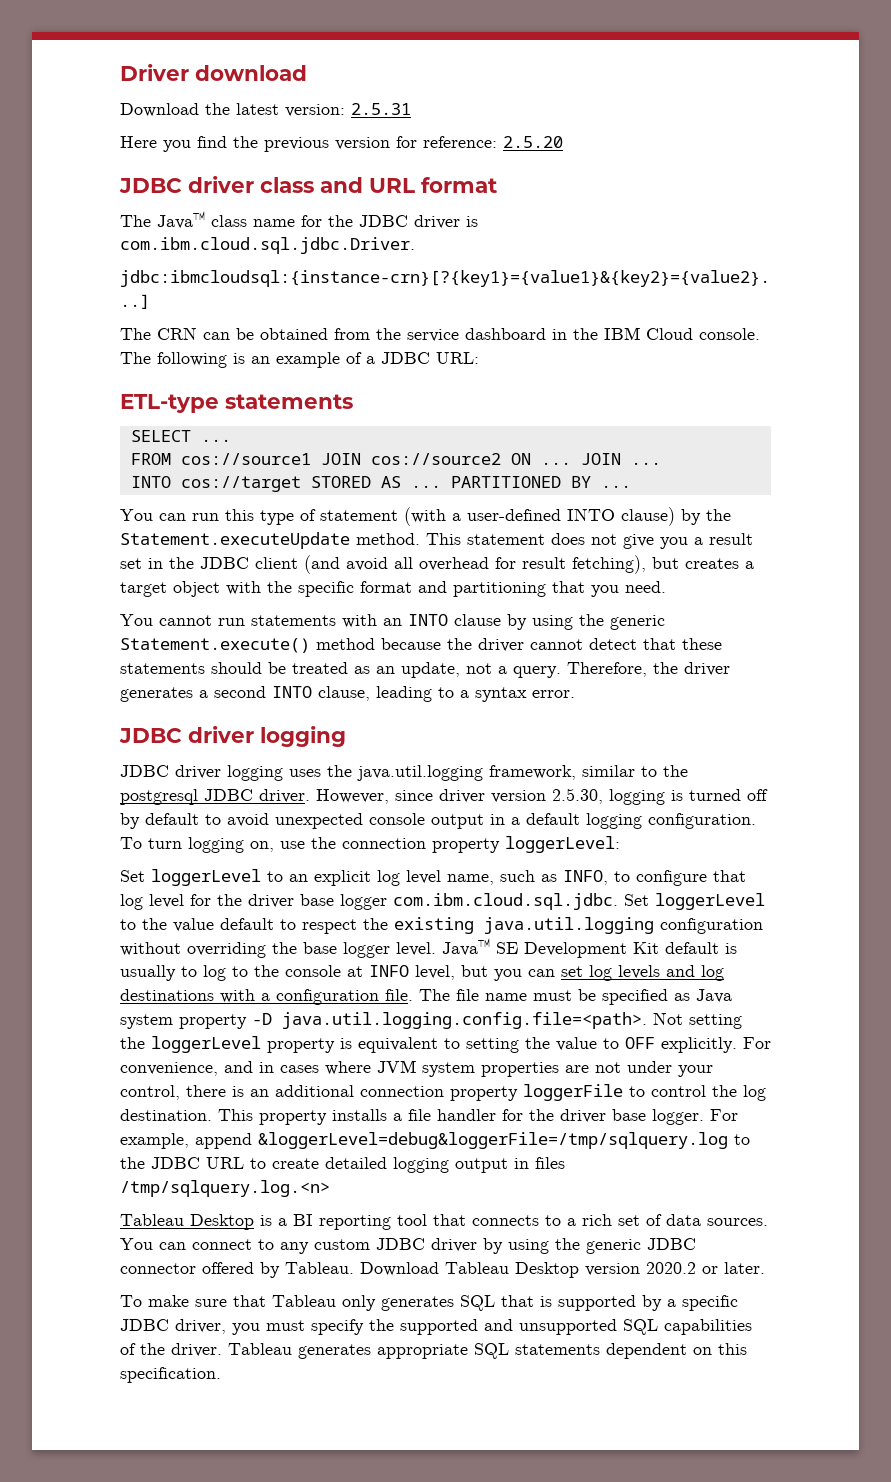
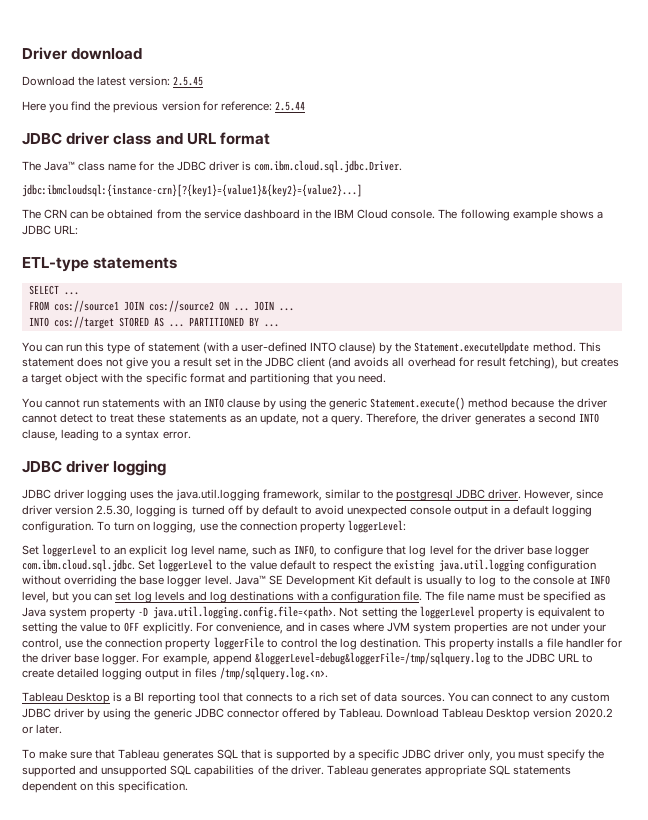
- Download the latest version: 2.5.31
+ Download the latest version: 2.5.45
- Here you find the previous version for reference: 2.5.20
+ Here you find the previous version for reference: 2.5.44
- The following is an example of a JDBC URL:
+ The following example shows a JDBC URL:
- This statement does not give you a result set in the JDBC client (and avoid all overhead for result fetching), but creates a target object with the specific format and partitioning that you need.
+ This statement does not give you a result set in the JDBC client (and avoids all overhead for result fetching), but creates a target object with the specific format and partitioning that you need.
- You cannot run statements with an INTO clause by using the generic Statement.execute() method because the driver cannot detect that these statements should be treated as an update, not a query.
+ You cannot run statements with an INTO clause by using the generic Statement.execute() method because the driver cannot detect to treat these statements as an update, not a query.
- To turn logging on, use the connection property loggerLevel:
+ To turn on logging, use the connection property loggerLevel:
- For convenience, and in cases where JVM system properties are not under your control, there is an additional connection property loggerFile to control the log destination.
+ For convenience, and in cases where JVM system properties are not under your control, use the connection property loggerFile to control the log destination.
- For example, append &loggerLevel=debug&loggerFile=/tmp/sqlquery.log to the JDBC URL to create detailed logging output in files /tmp/sqlquery.log.<n>
+ For example, append &loggerLevel=debug&loggerFile=/tmp/sqlquery.log to the JDBC URL to create detailed logging output in files /tmp/sqlquery.log.<n>.
- To make sure that Tableau only generates SQL that is supported by a specific JDBC driver, you must specify the supported and unsupported SQL capabilities of the driver.
+ To make sure that Tableau generates SQL that is supported by a specific JDBC driver only, you must specify the supported and unsupported SQL capabilities of the driver.

